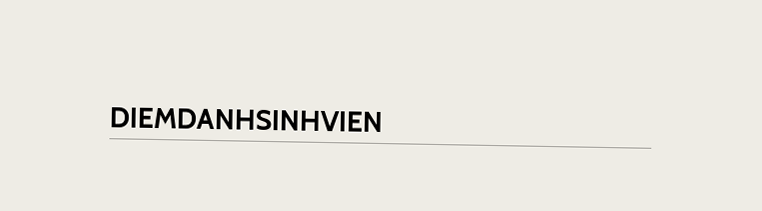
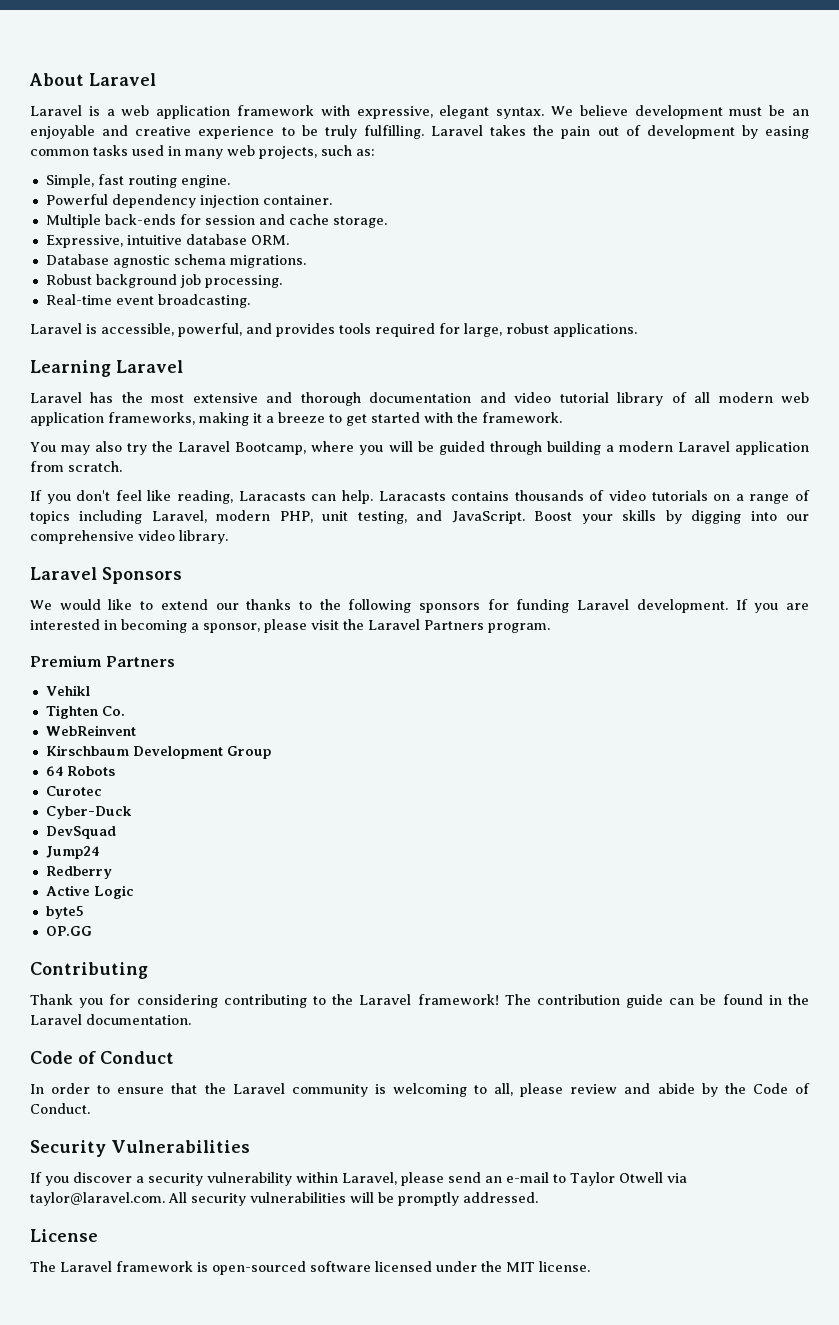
- DIEMDANHSINHVIEN
+ About Laravel
+ Laravel is a web application framework with expressive, elegant syntax. We believe development must be an enjoyable and creative experience to be truly fulfilling. Laravel takes the pain out of development by easing common tasks used in many web projects, such as:
+ Simple, fast routing engine.
+ Powerful dependency injection container.
+ Multiple back-ends for session and cache storage.
+ Expressive, intuitive database ORM.
+ Database agnostic schema migrations.
+ Robust background job processing.
+ Real-time event broadcasting.
+ Laravel is accessible, powerful, and provides tools required for large, robust applications.
+ Learning Laravel
+ Laravel has the most extensive and thorough documentation and video tutorial library of all modern web application frameworks, making it a breeze to get started with the framework.
+ You may also try the Laravel Bootcamp, where you will be guided through building a modern Laravel application from scratch.
+ If you don't feel like reading, Laracasts can help. Laracasts contains thousands of video tutorials on a range of topics including Laravel, modern PHP, unit testing, and JavaScript. Boost your skills by digging into our comprehensive video library.
+ Laravel Sponsors
+ We would like to extend our thanks to the following sponsors for funding Laravel development. If you are interested in becoming a sponsor, please visit the Laravel Partners program.
+ Premium Partners
+ Vehikl
+ Tighten Co.
+ WebReinvent
+ Kirschbaum Development Group
+ 64 Robots
+ Curotec
+ Cyber-Duck
+ DevSquad
+ Jump24
+ Redberry
+ Active Logic
+ byte5
+ OP.GG
+ Contributing
+ Thank you for considering contributing to the Laravel framework! The contribution guide can be found in the Laravel documentation.
+ Code of Conduct
+ In order to ensure that the Laravel community is welcoming to all, please review and abide by the Code of Conduct.
+ Security Vulnerabilities
+ If you discover a security vulnerability within Laravel, please send an e-mail to Taylor Otwell via taylor@laravel.com. All security vulnerabilities will be promptly addressed.
+ License
+ The Laravel framework is open-sourced software licensed under the MIT license.

